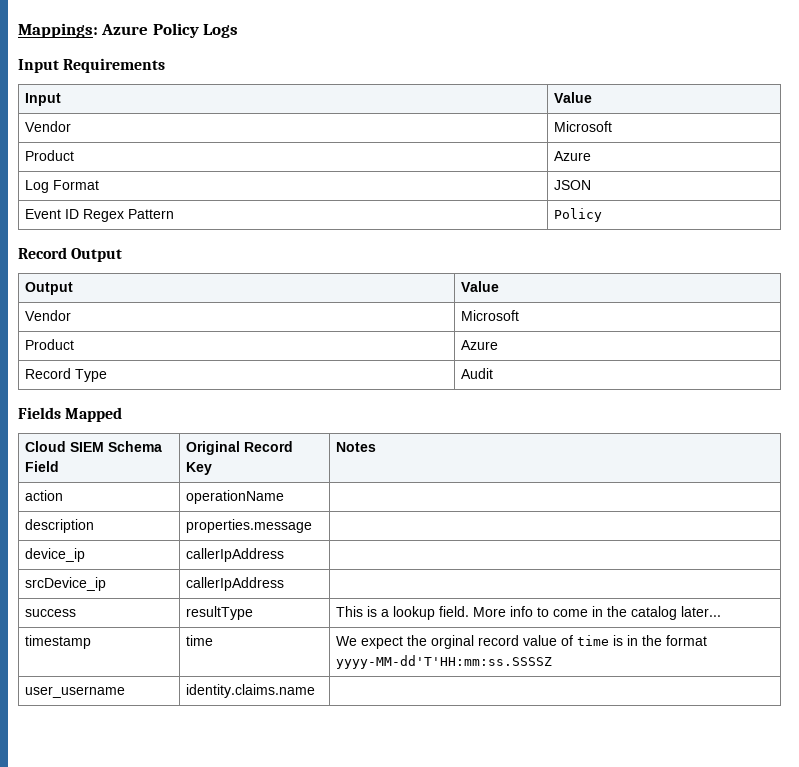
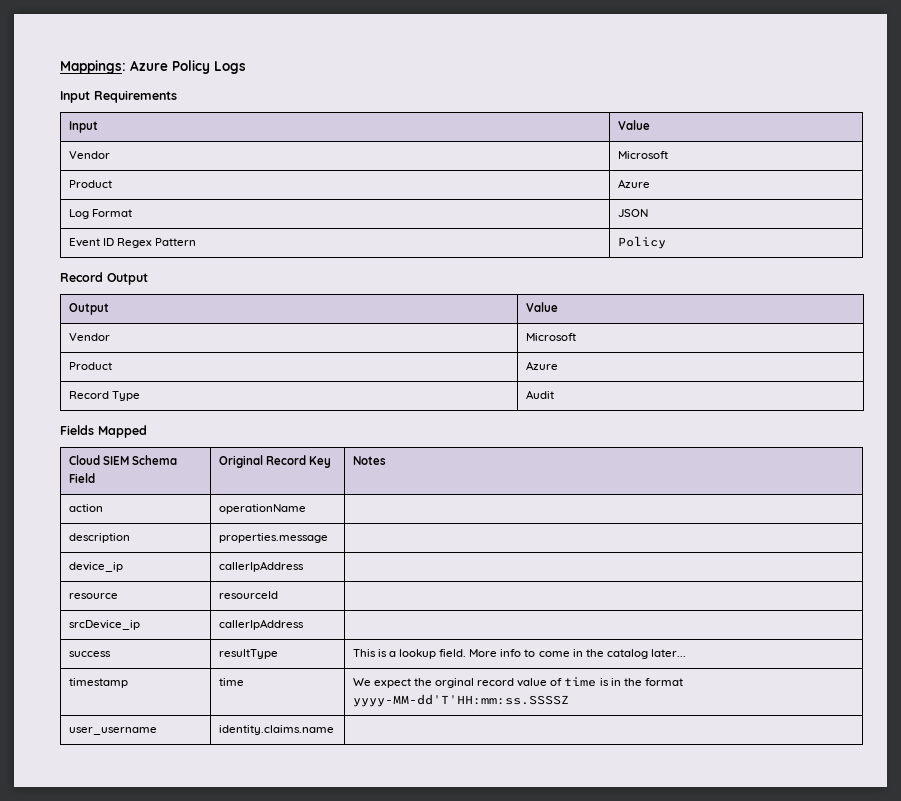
+ resource | resourceId |

